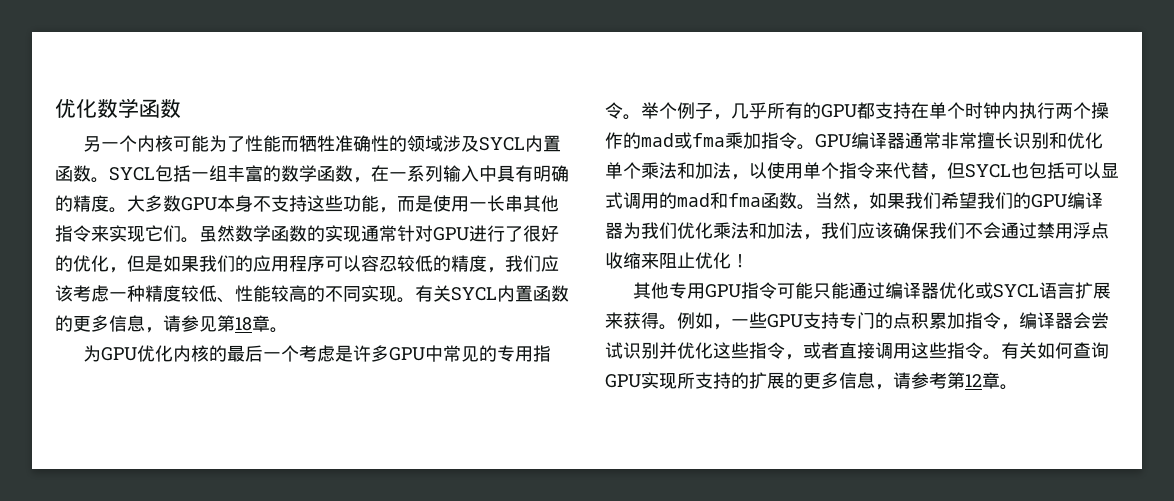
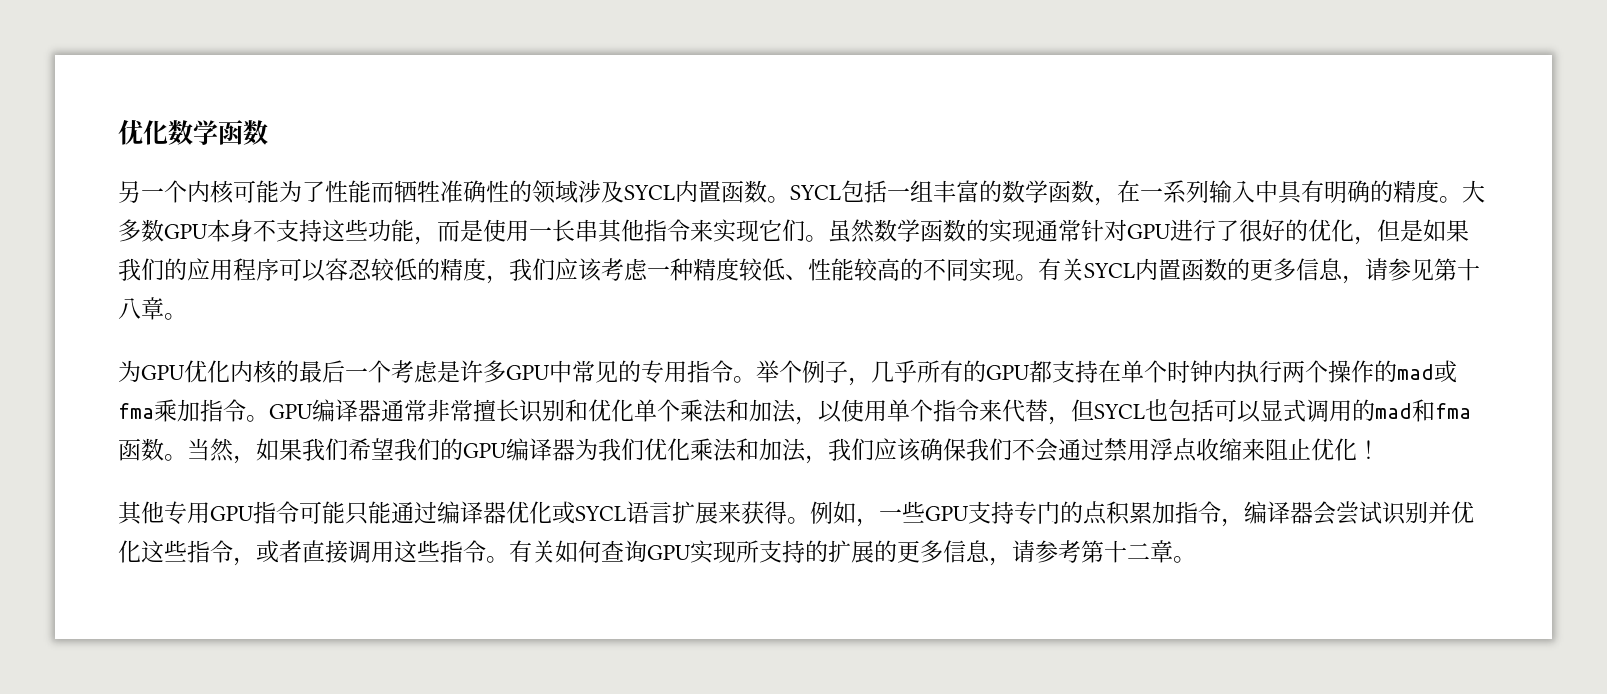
- 有关SYCL内置函数的更多信息，请参见第18章。
+ 有关SYCL内置函数的更多信息，请参见第十八章。
- 有关如何查询GPU实现所支持的扩展的更多信息，请参考第12章。
+ 有关如何查询GPU实现所支持的扩展的更多信息，请参考第十二章。

